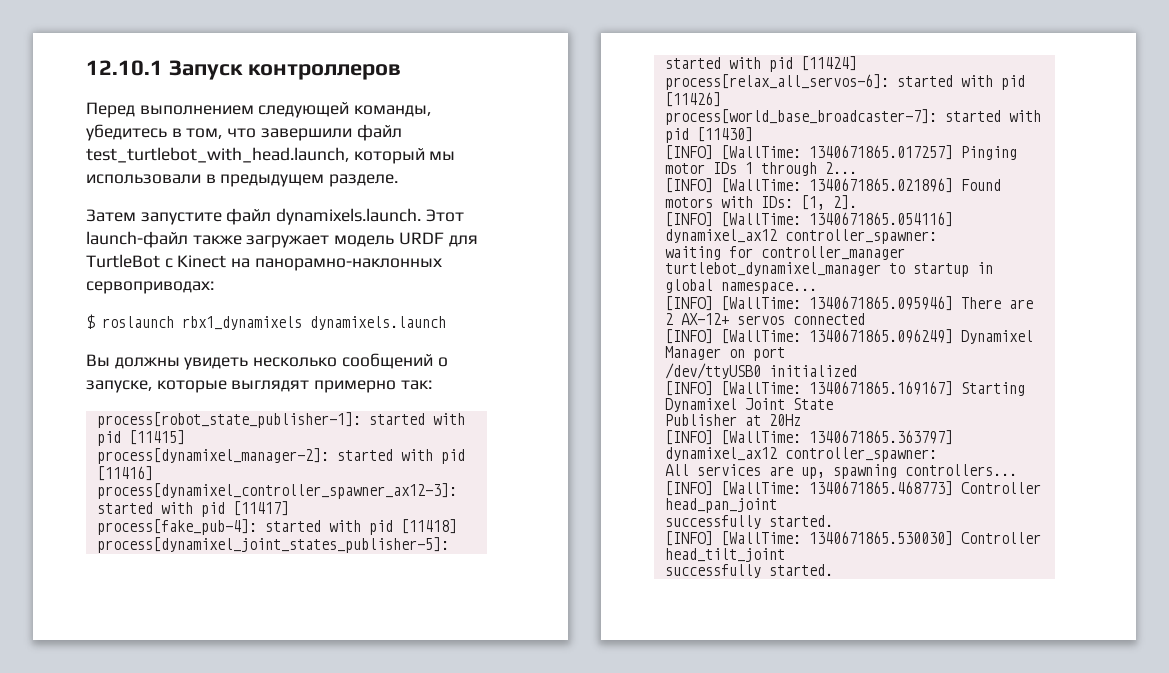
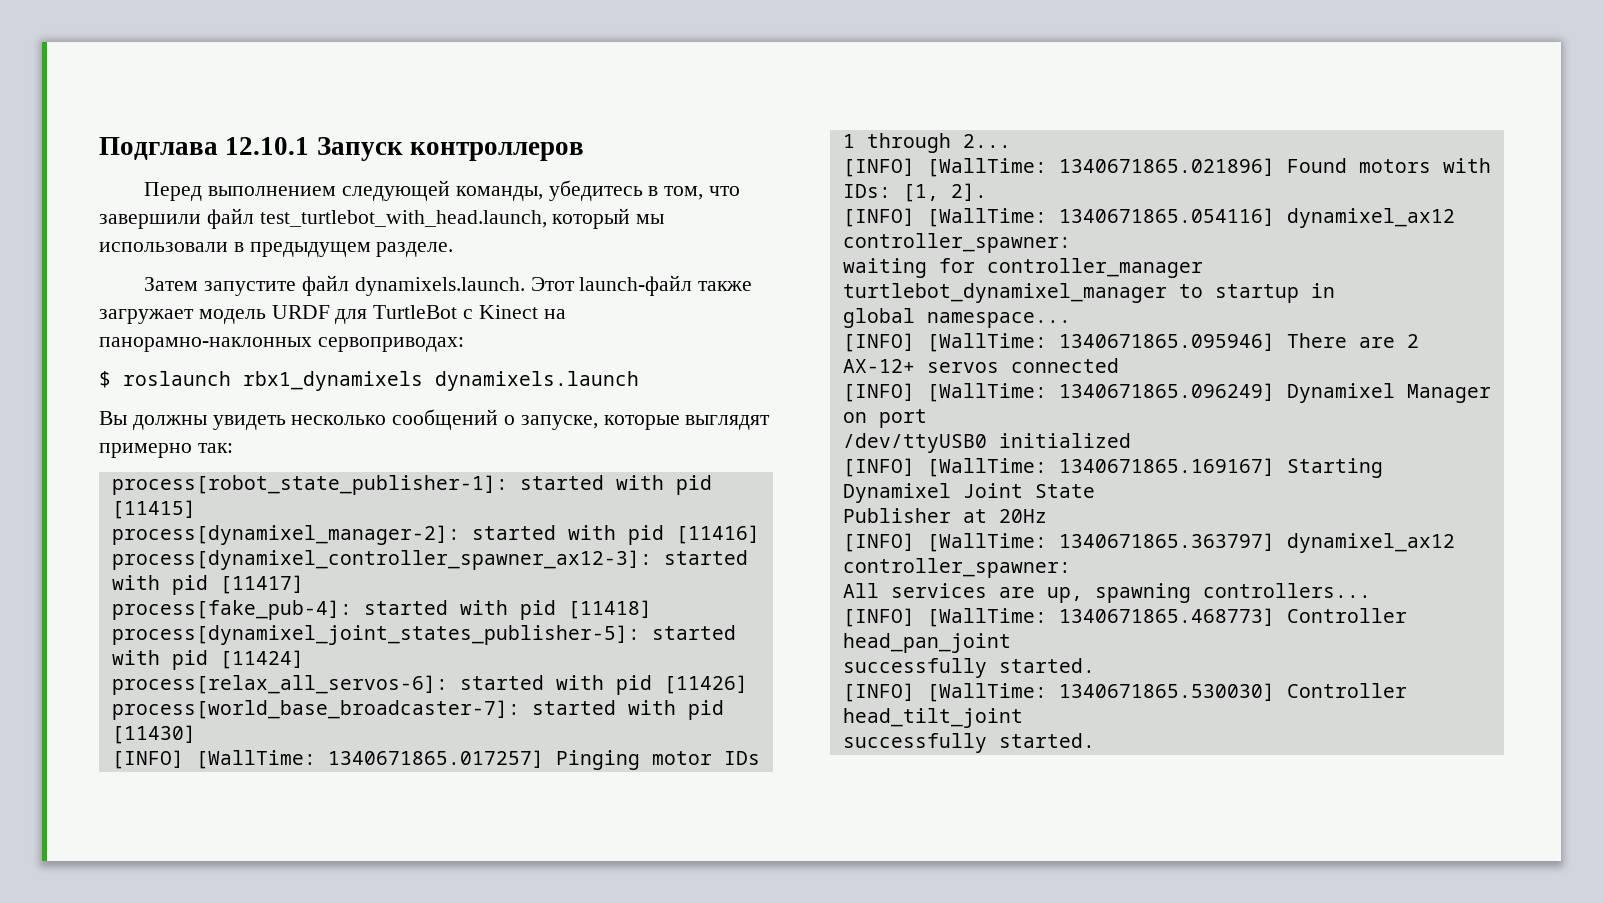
- 12.10.1 Запуск контроллеров
+ Подглава 12.10.1 Запуск контроллеров

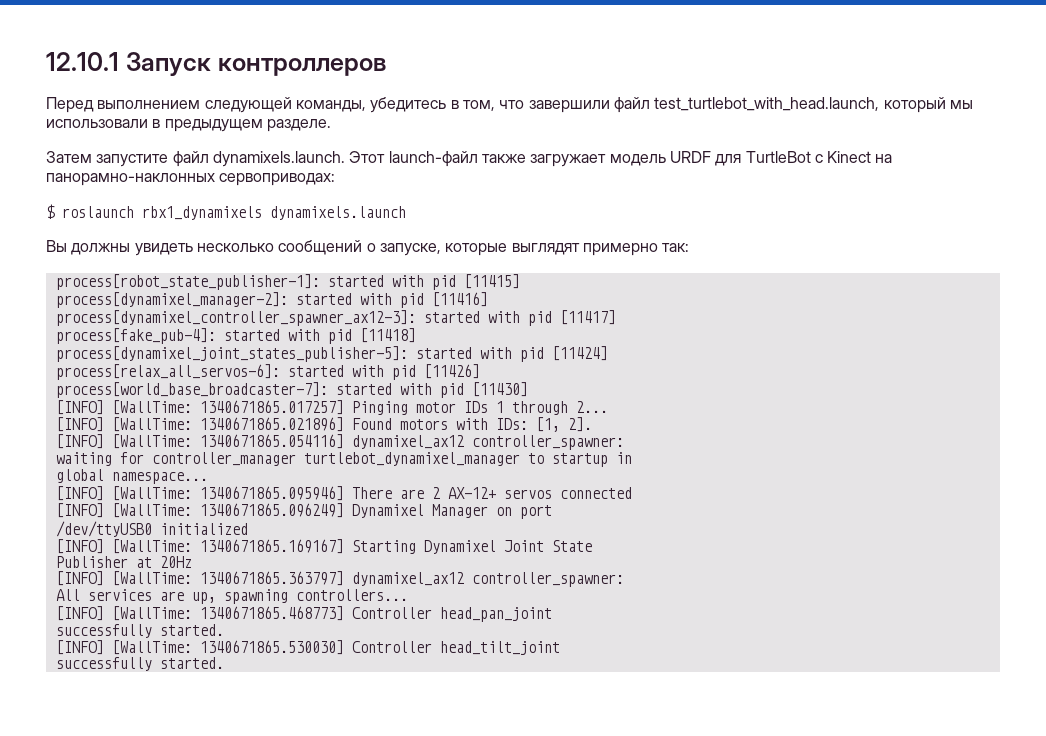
- Подглава 12.10.1 Запуск контроллеров
+ 12.10.1 Запуск контроллеров

